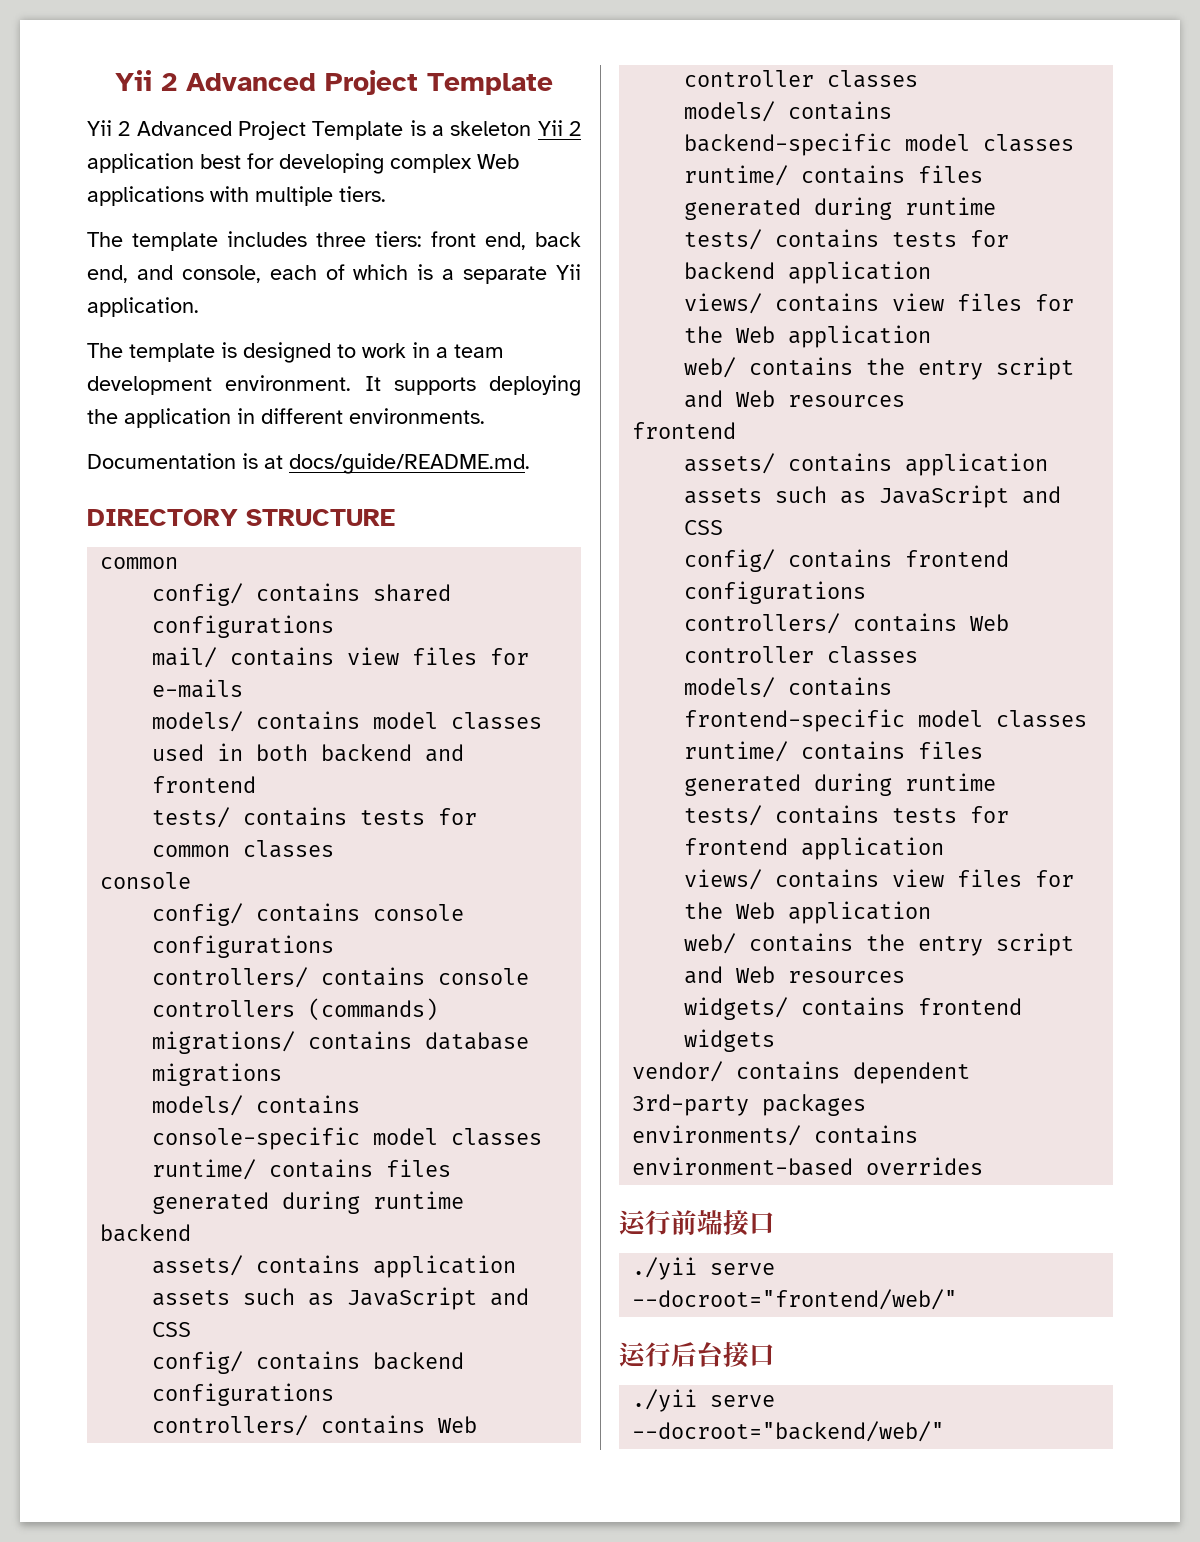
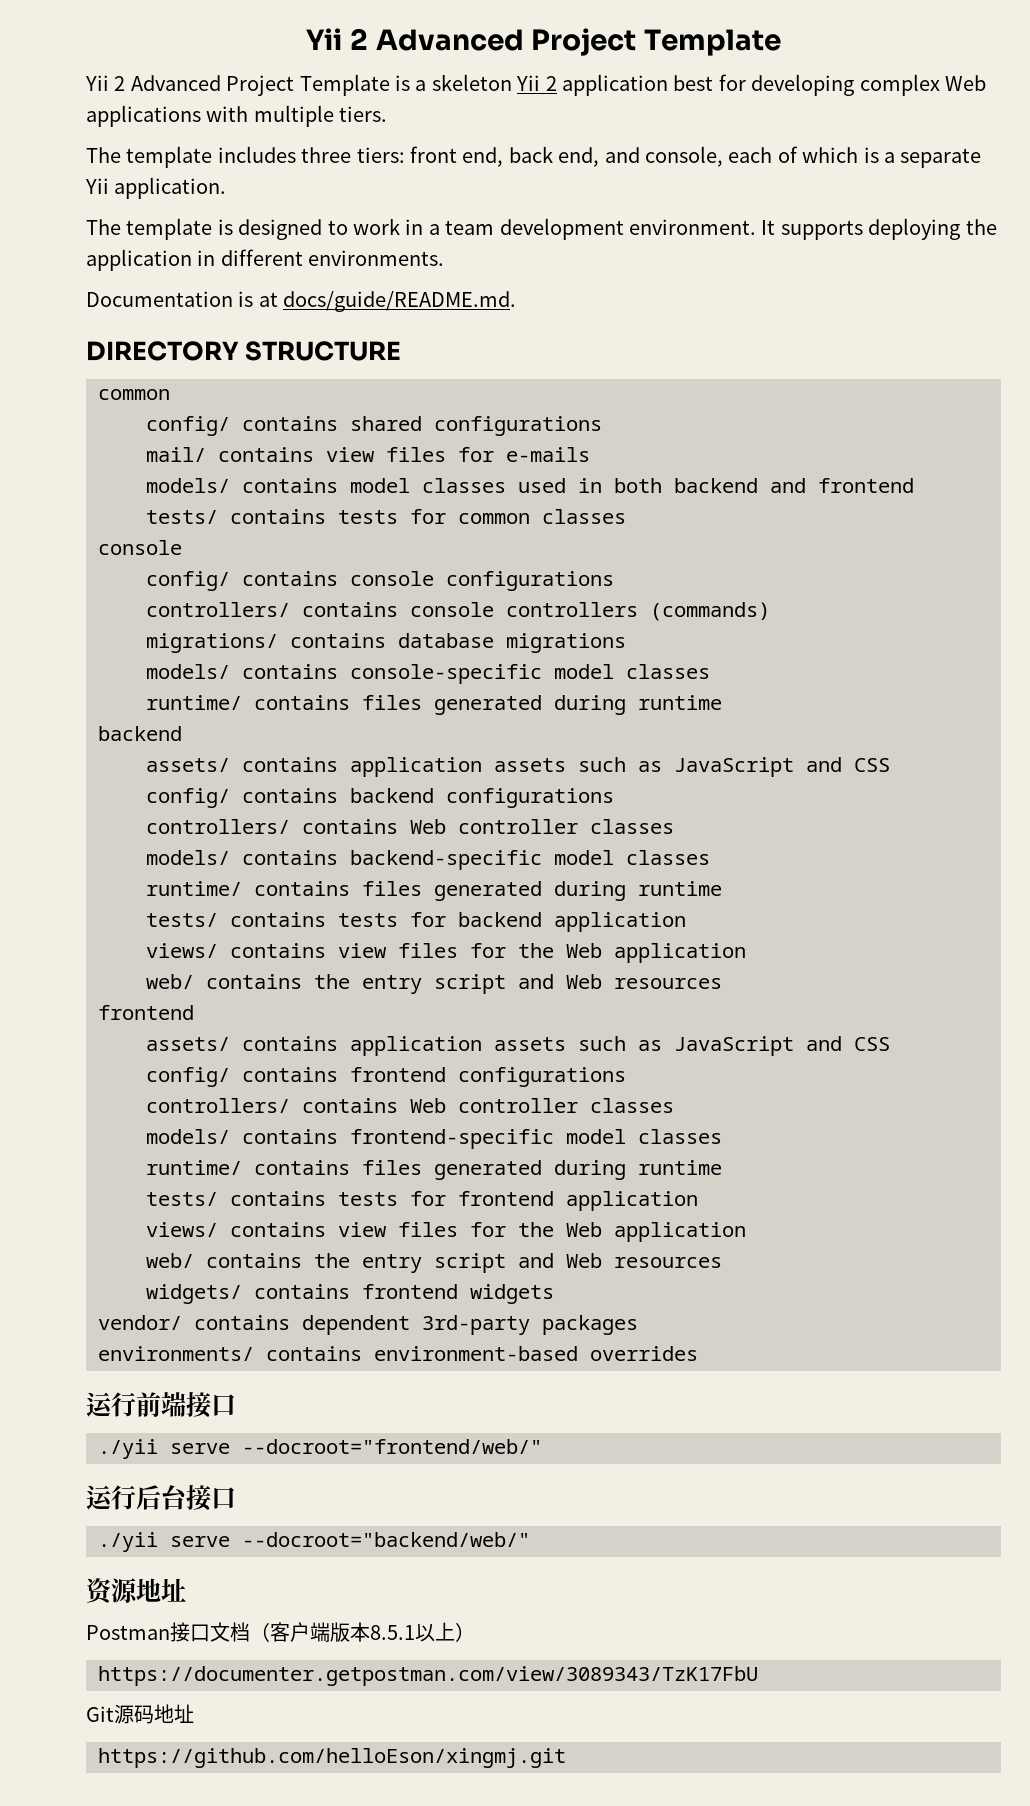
+ 资源地址
+ Postman接口文档（客户端版本8.5.1以上）
+ https://documenter.getpostman.com/view/3089343/TzK17FbU
+ Git源码地址
+ https://github.com/helloEson/xingmj.git

